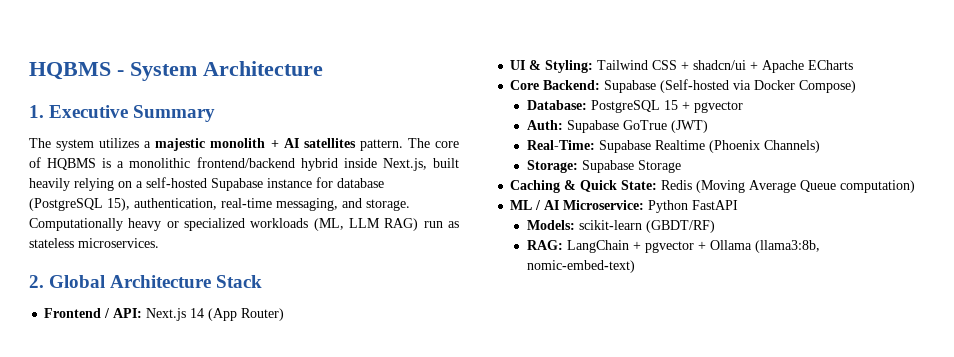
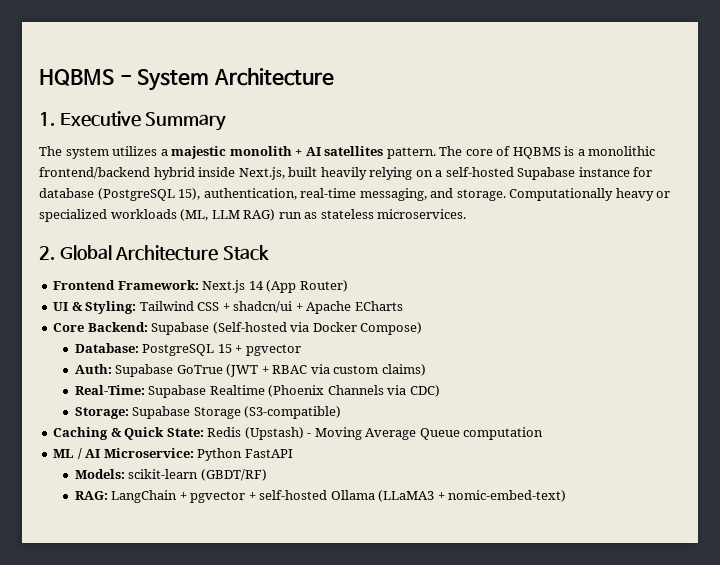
- Frontend / API: Next.js 14 (App Router)
+ Frontend Framework: Next.js 14 (App Router)
- Auth: Supabase GoTrue (JWT)
+ Auth: Supabase GoTrue (JWT + RBAC via custom claims)
- Real-Time: Supabase Realtime (Phoenix Channels)
+ Real-Time: Supabase Realtime (Phoenix Channels via CDC)
- Storage: Supabase Storage
+ Storage: Supabase Storage (S3-compatible)
- Caching & Quick State: Redis (Moving Average Queue computation)
+ Caching & Quick State: Redis (Upstash) - Moving Average Queue computation
- RAG: LangChain + pgvector + Ollama (llama3:8b, nomic-embed-text)
+ RAG: LangChain + pgvector + self-hosted Ollama (LLaMA3 + nomic-embed-text)

